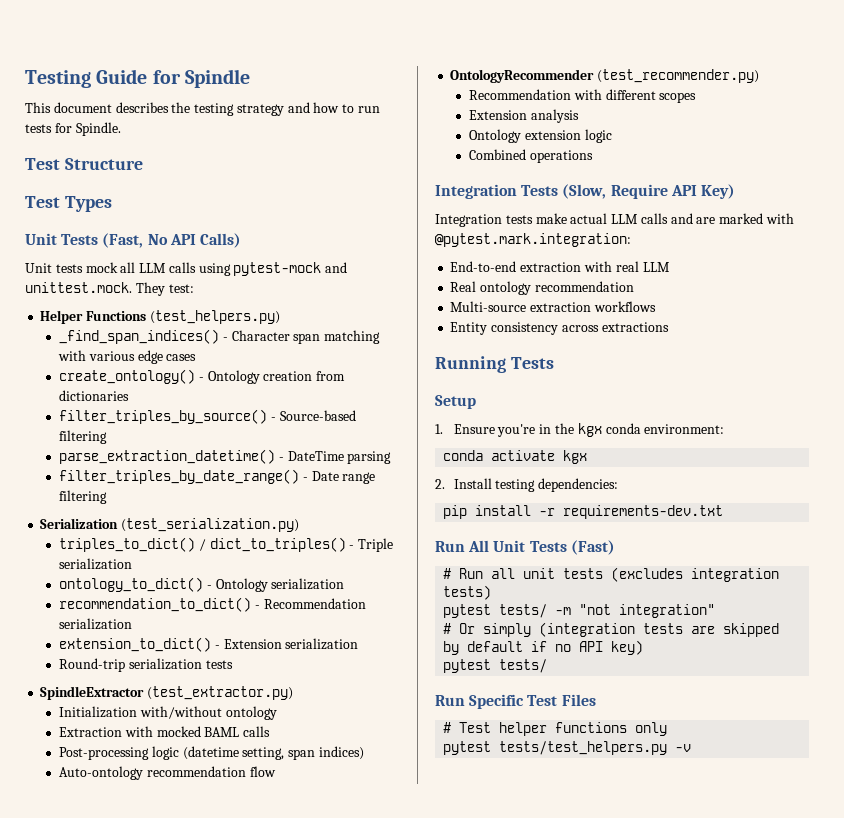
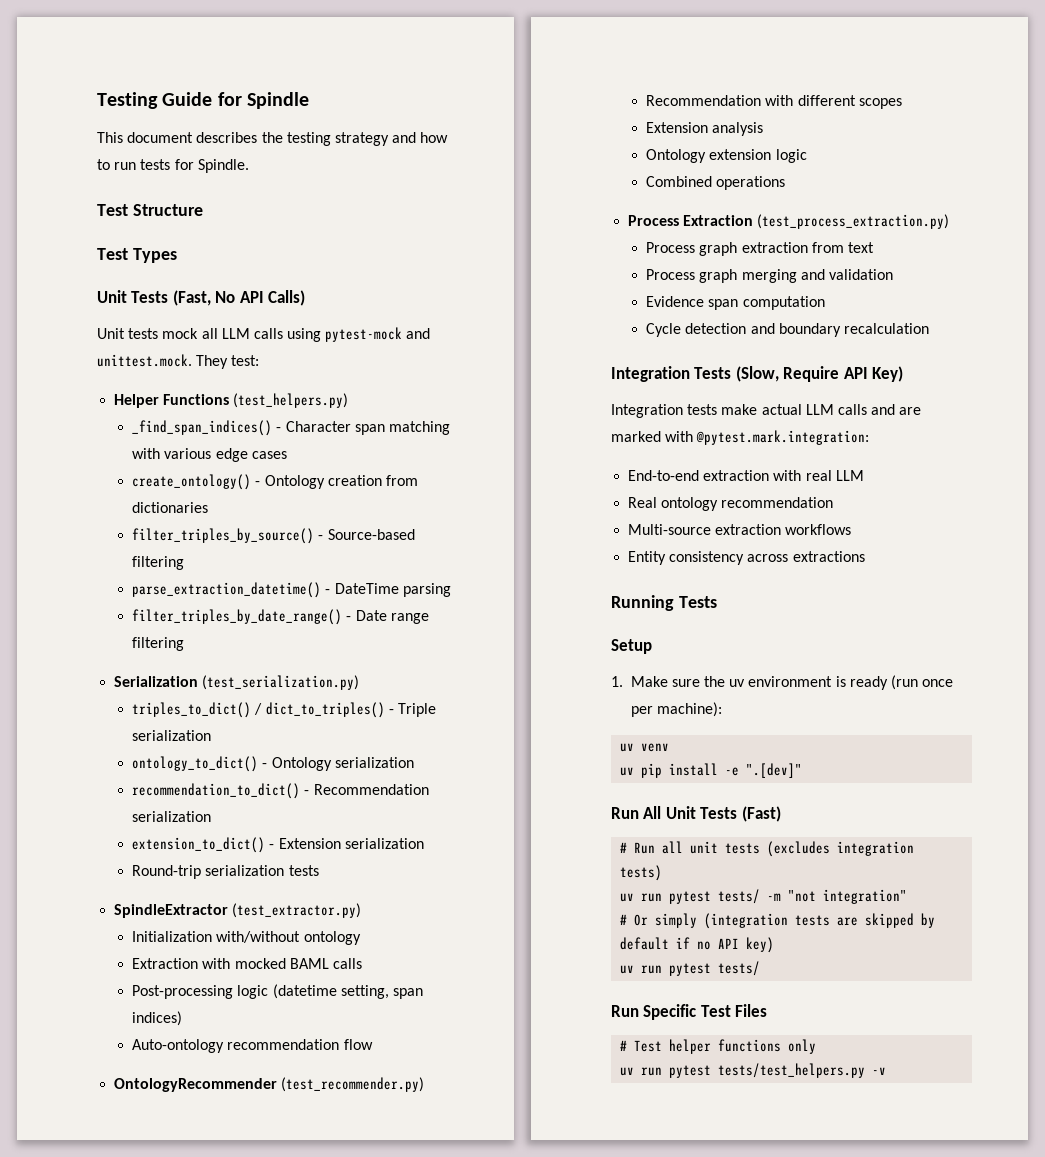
+ Process Extraction (test_process_extraction.py)
+ Process graph extraction from text
+ Process graph merging and validation
+ Evidence span computation
+ Cycle detection and boundary recalculation
- 1. Ensure you're in the kgx conda environment:
- conda activate kgx
- 2. Install testing dependencies:
- pip install -r requirements-dev.txt
+ 1. Make sure the uv environment is ready (run once per machine):
+ uv venv
+ uv pip install -e ".[dev]"
- pytest tests/ -m "not integration"
+ uv run pytest tests/ -m "not integration"
  # Or simply (integration tests are skipped by default if no API key)
- pytest tests/
+ uv run pytest tests/
- pytest tests/test_helpers.py -v
+ uv run pytest tests/test_helpers.py -v

